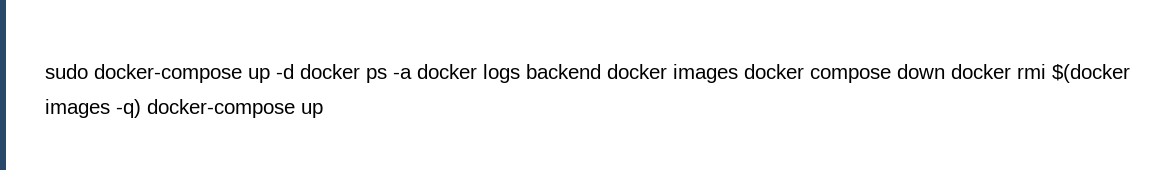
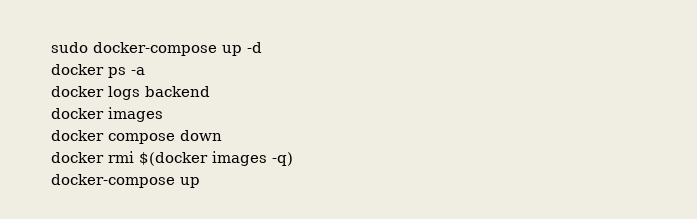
- sudo docker-compose up -d docker ps -a docker logs backend docker images docker compose down docker rmi $(docker images -q) docker-compose up
+ sudo docker-compose up -d
+ docker ps -a
+ docker logs backend
+ docker images
+ docker compose down
+ docker rmi $(docker images -q)
+ docker-compose up

